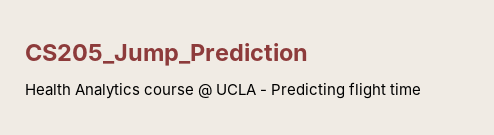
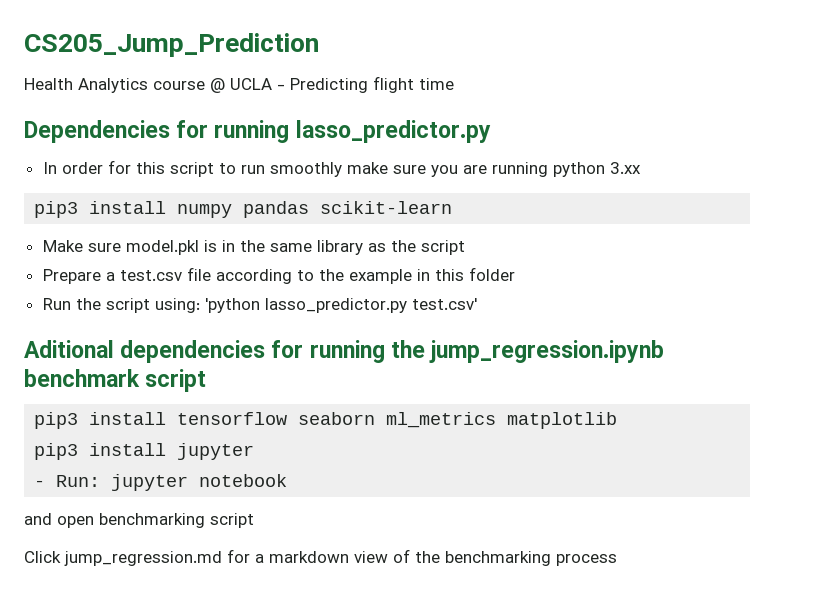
+ Dependencies for running lasso_predictor.py
+ In order for this script to run smoothly make sure you are running python 3.xx
+ pip3 install numpy pandas scikit-learn
+ Make sure model.pkl is in the same library as the script
+ Prepare a test.csv file according to the example in this folder
+ Run the script using: 'python lasso_predictor.py test.csv'
+ Aditional dependencies for running the jump_regression.ipynb benchmark script
+ pip3 install tensorflow seaborn ml_metrics matplotlib
+ pip3 install jupyter
+ - Run: jupyter notebook
+ and open benchmarking script
+ Click jump_regression.md for a markdown view of the benchmarking process

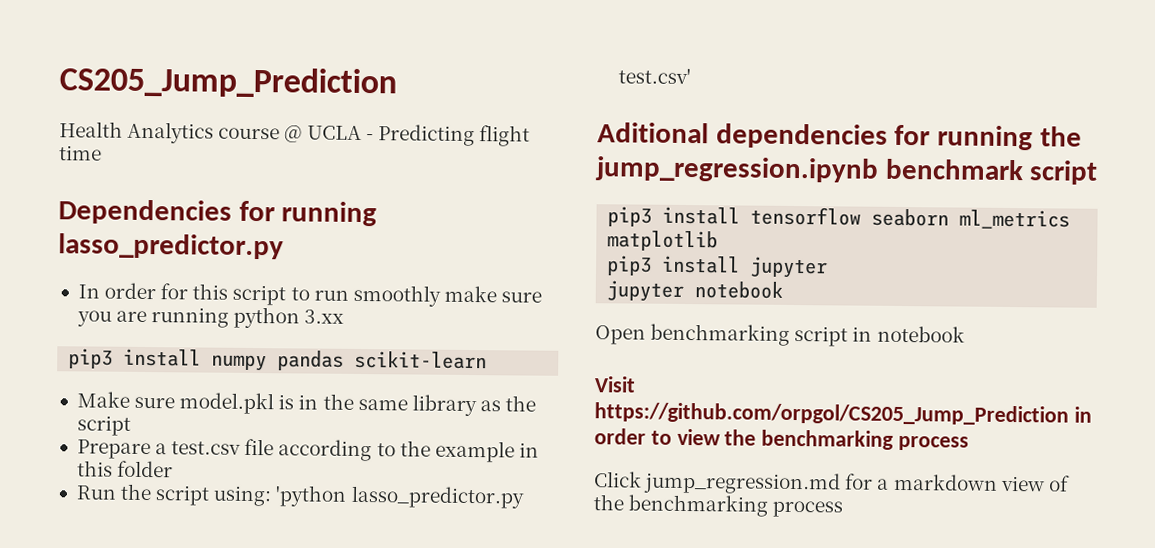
- - Run: jupyter notebook
+ jupyter notebook
- and open benchmarking script
+ Open benchmarking script in notebook
+ Visit https://github.com/orpgol/CS205_Jump_Prediction in order to view the benchmarking process

